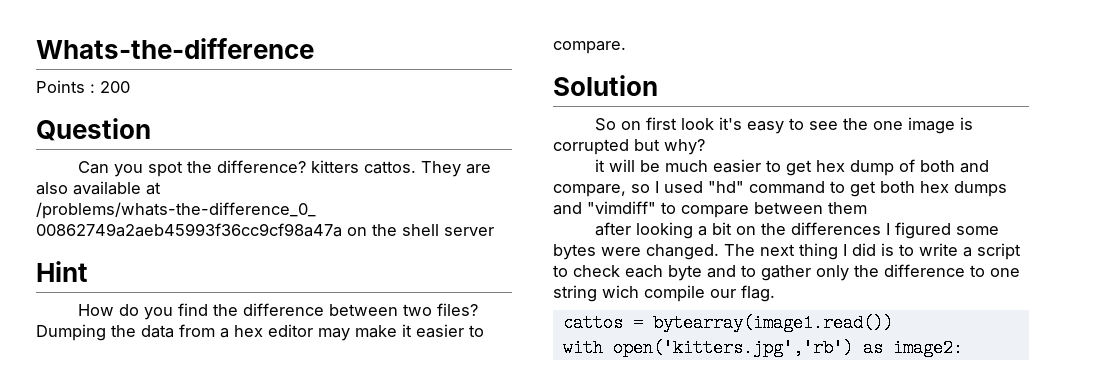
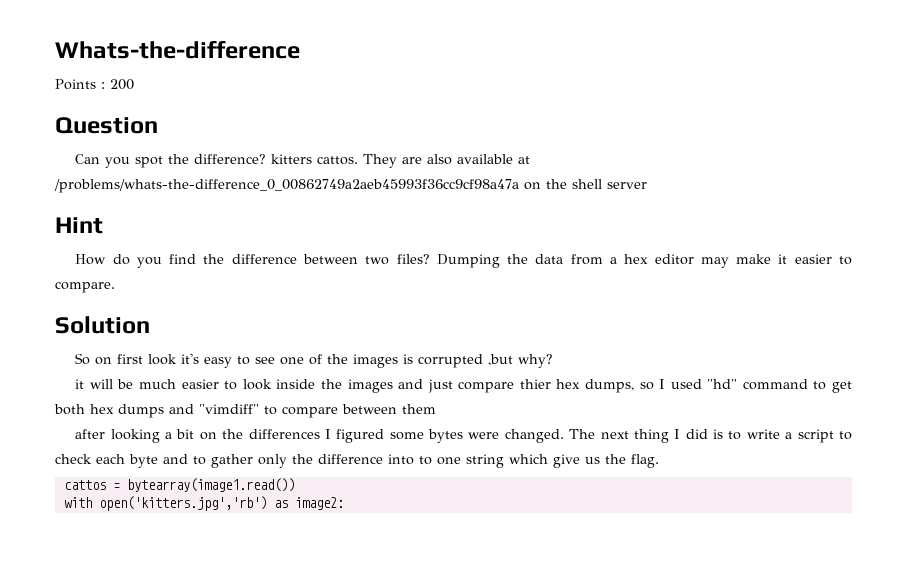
- So on first look it's easy to see the one image is corrupted but why?
+ So on first look it's easy to see one of the images is corrupted ,but why?
- it will be much easier to get hex dump of both and compare, so I used "hd" command to get both hex dumps and "vimdiff" to compare between them
+ it will be much easier to look inside the images and just compare thier hex dumps, so I used "hd" command to get both hex dumps and "vimdiff" to compare between them
- The next thing I did is to write a script to check each byte and to gather only the difference to one string wich compile our flag.
+ The next thing I did is to write a script to check each byte and to gather only the difference into to one string which give us the flag.

